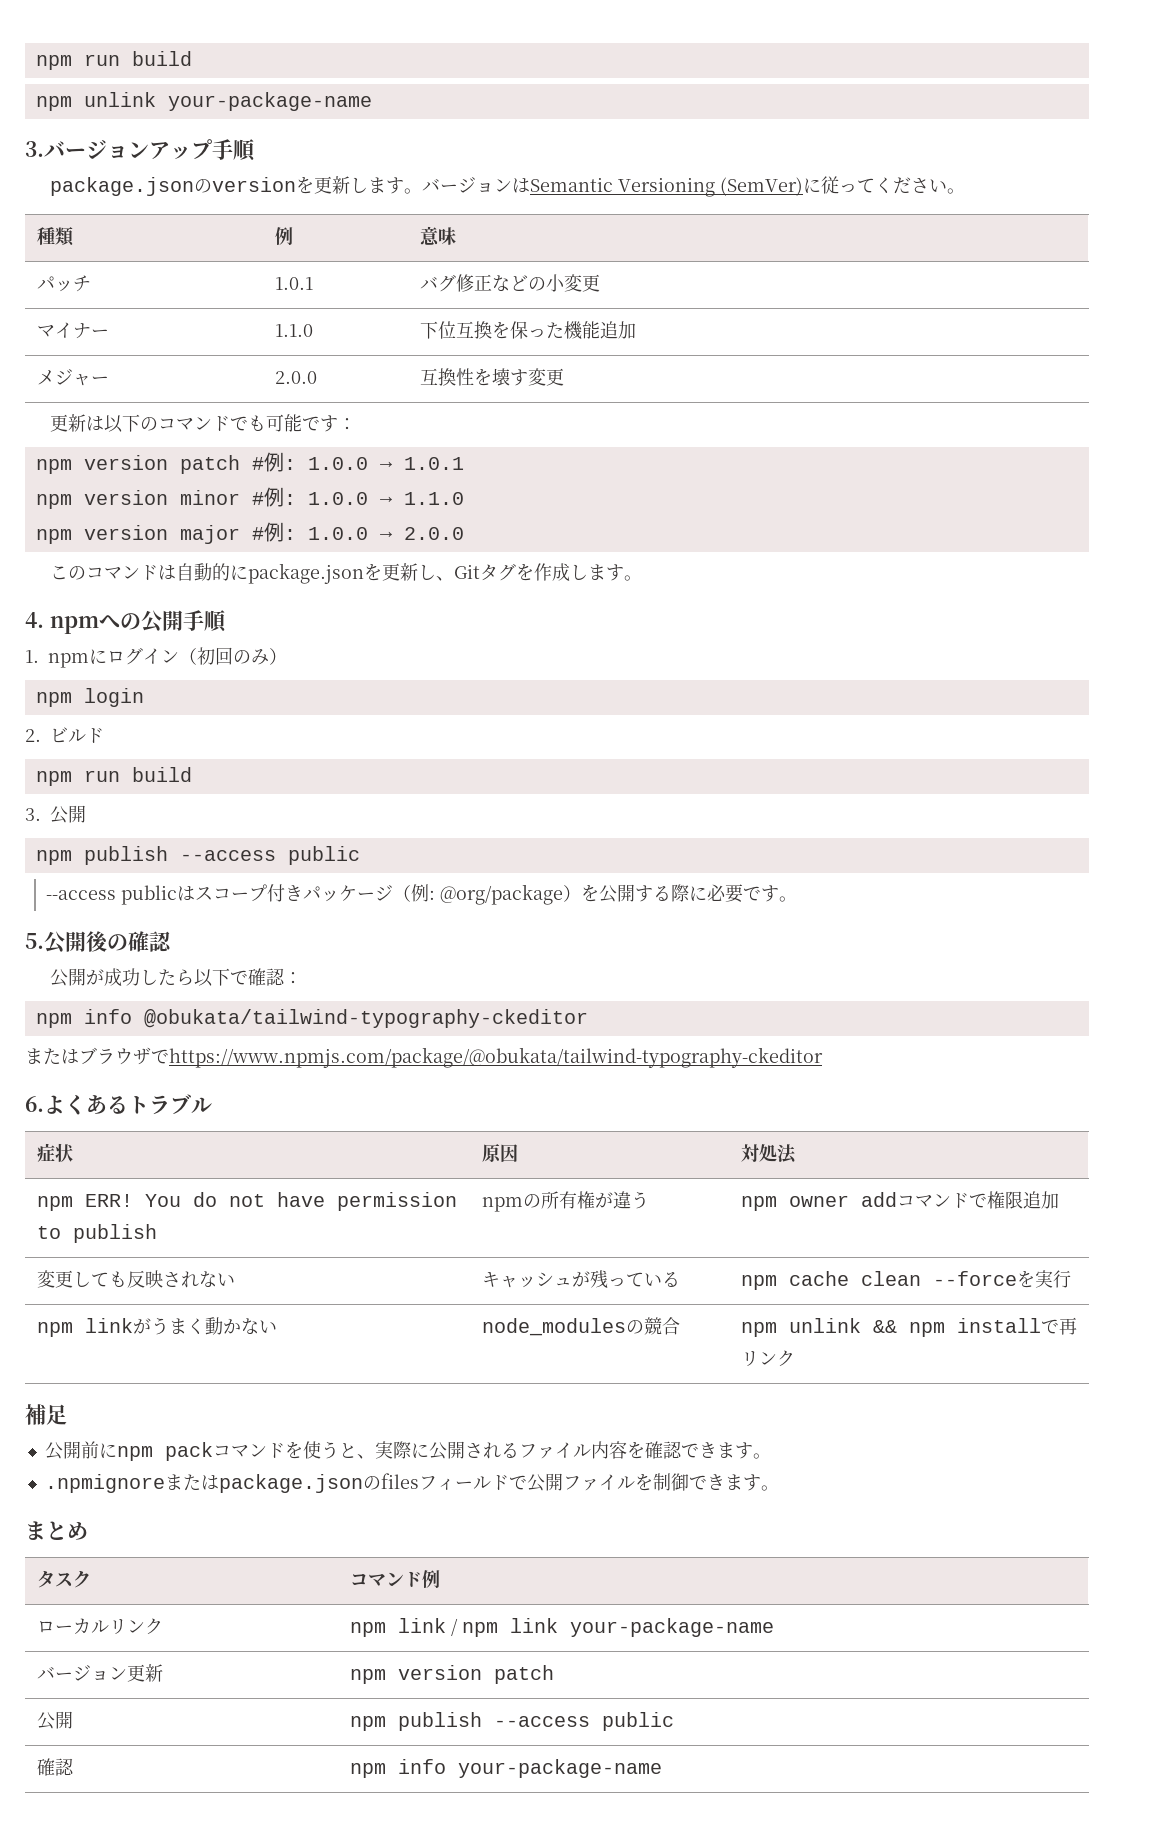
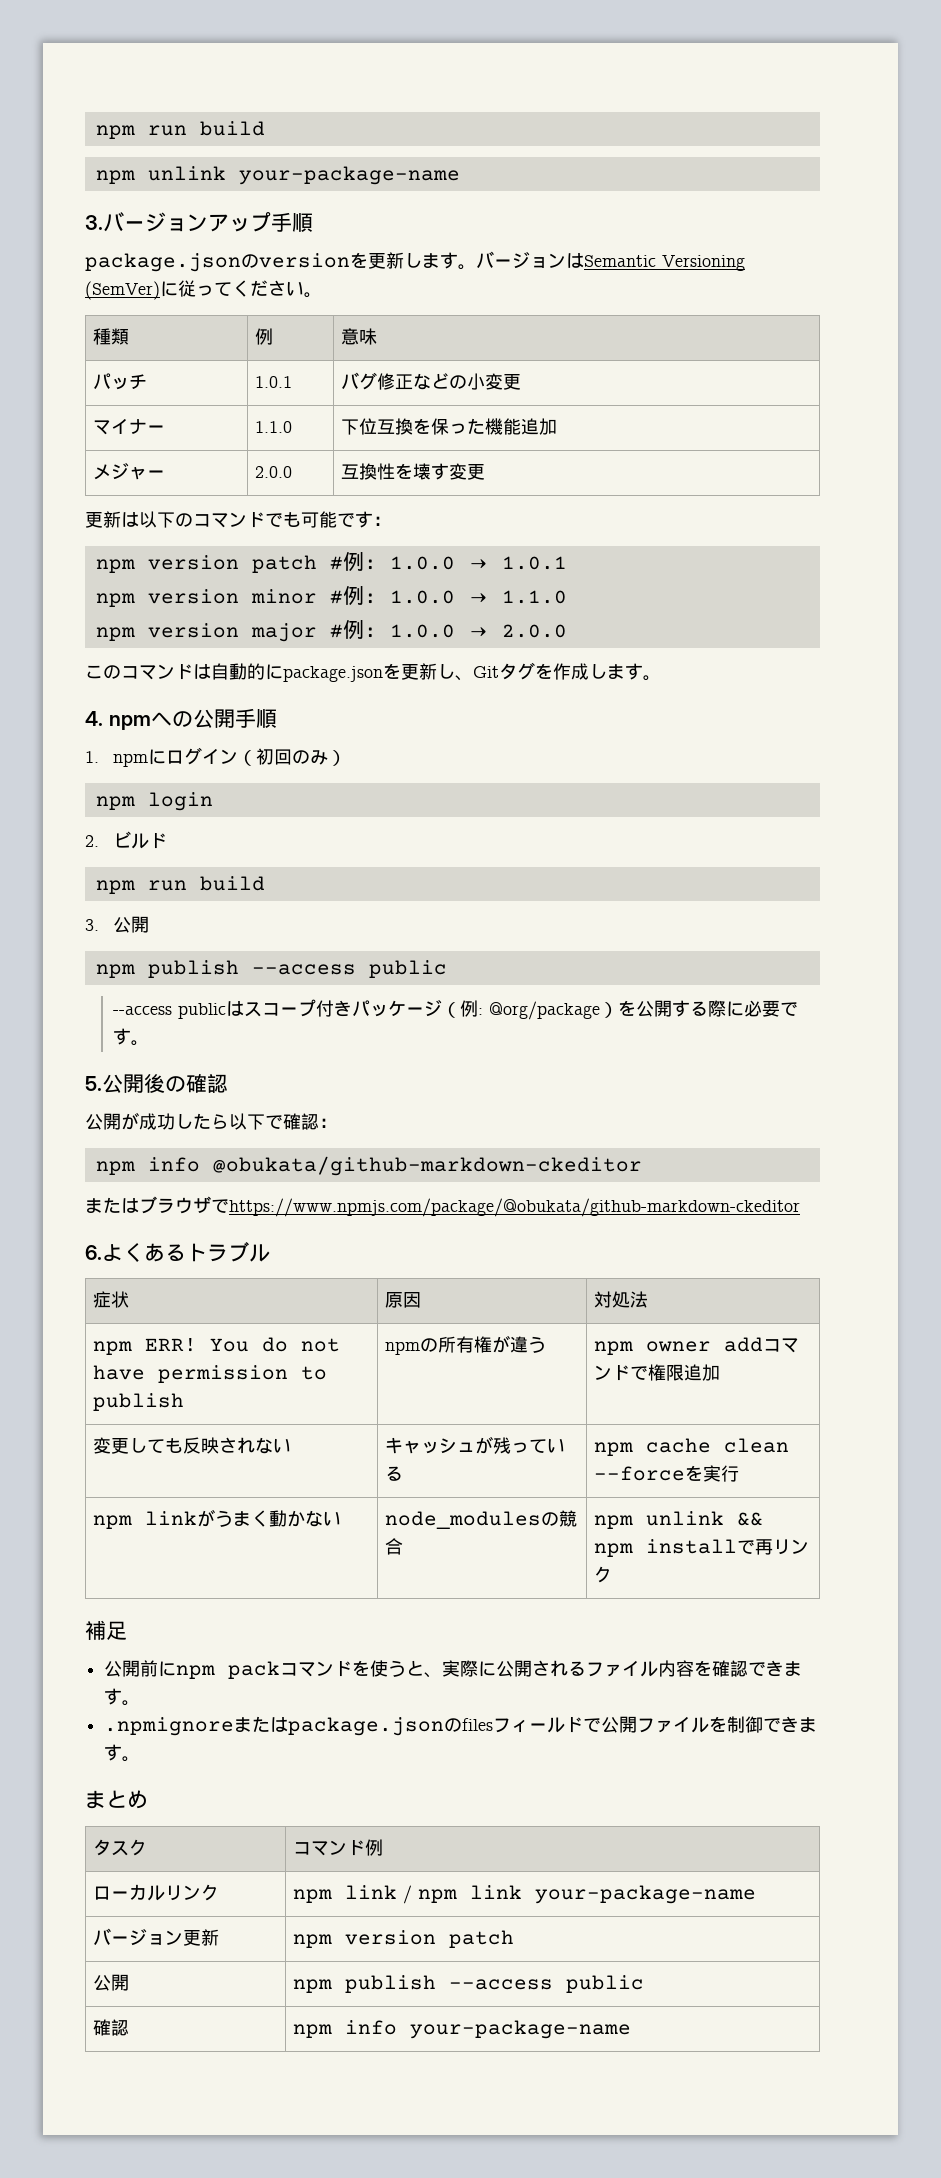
- npm info @obukata/tailwind-typography-ckeditor
+ npm info @obukata/github-markdown-ckeditor
- またはブラウザでhttps://www.npmjs.com/package/@obukata/tailwind-typography-ckeditor
+ またはブラウザでhttps://www.npmjs.com/package/@obukata/github-markdown-ckeditor

